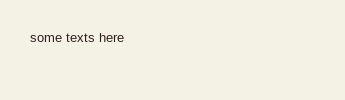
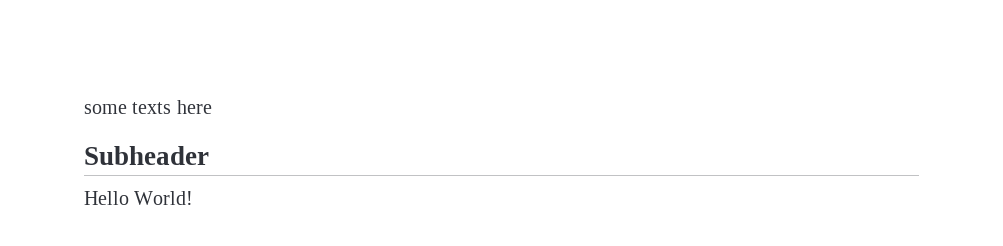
+ Subheader
+ Hello World!

